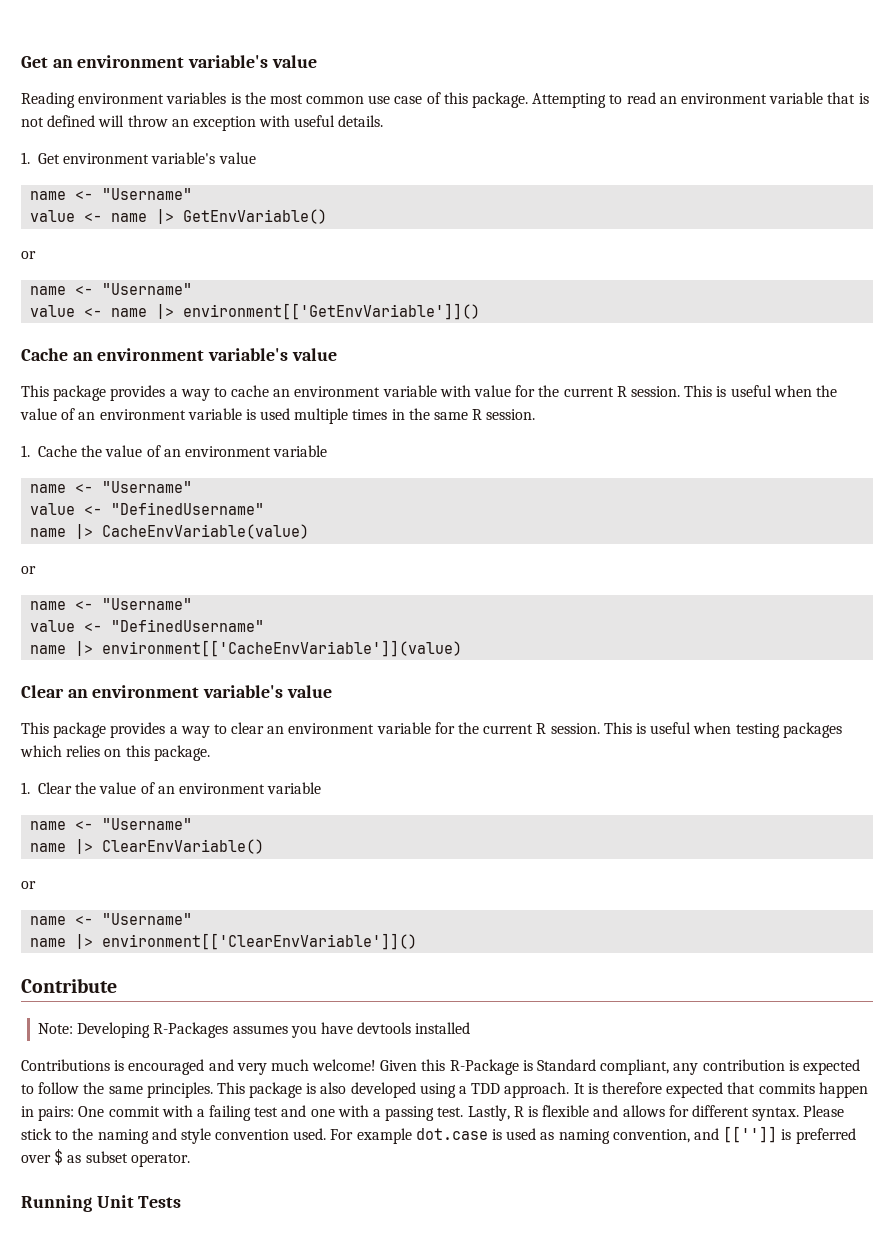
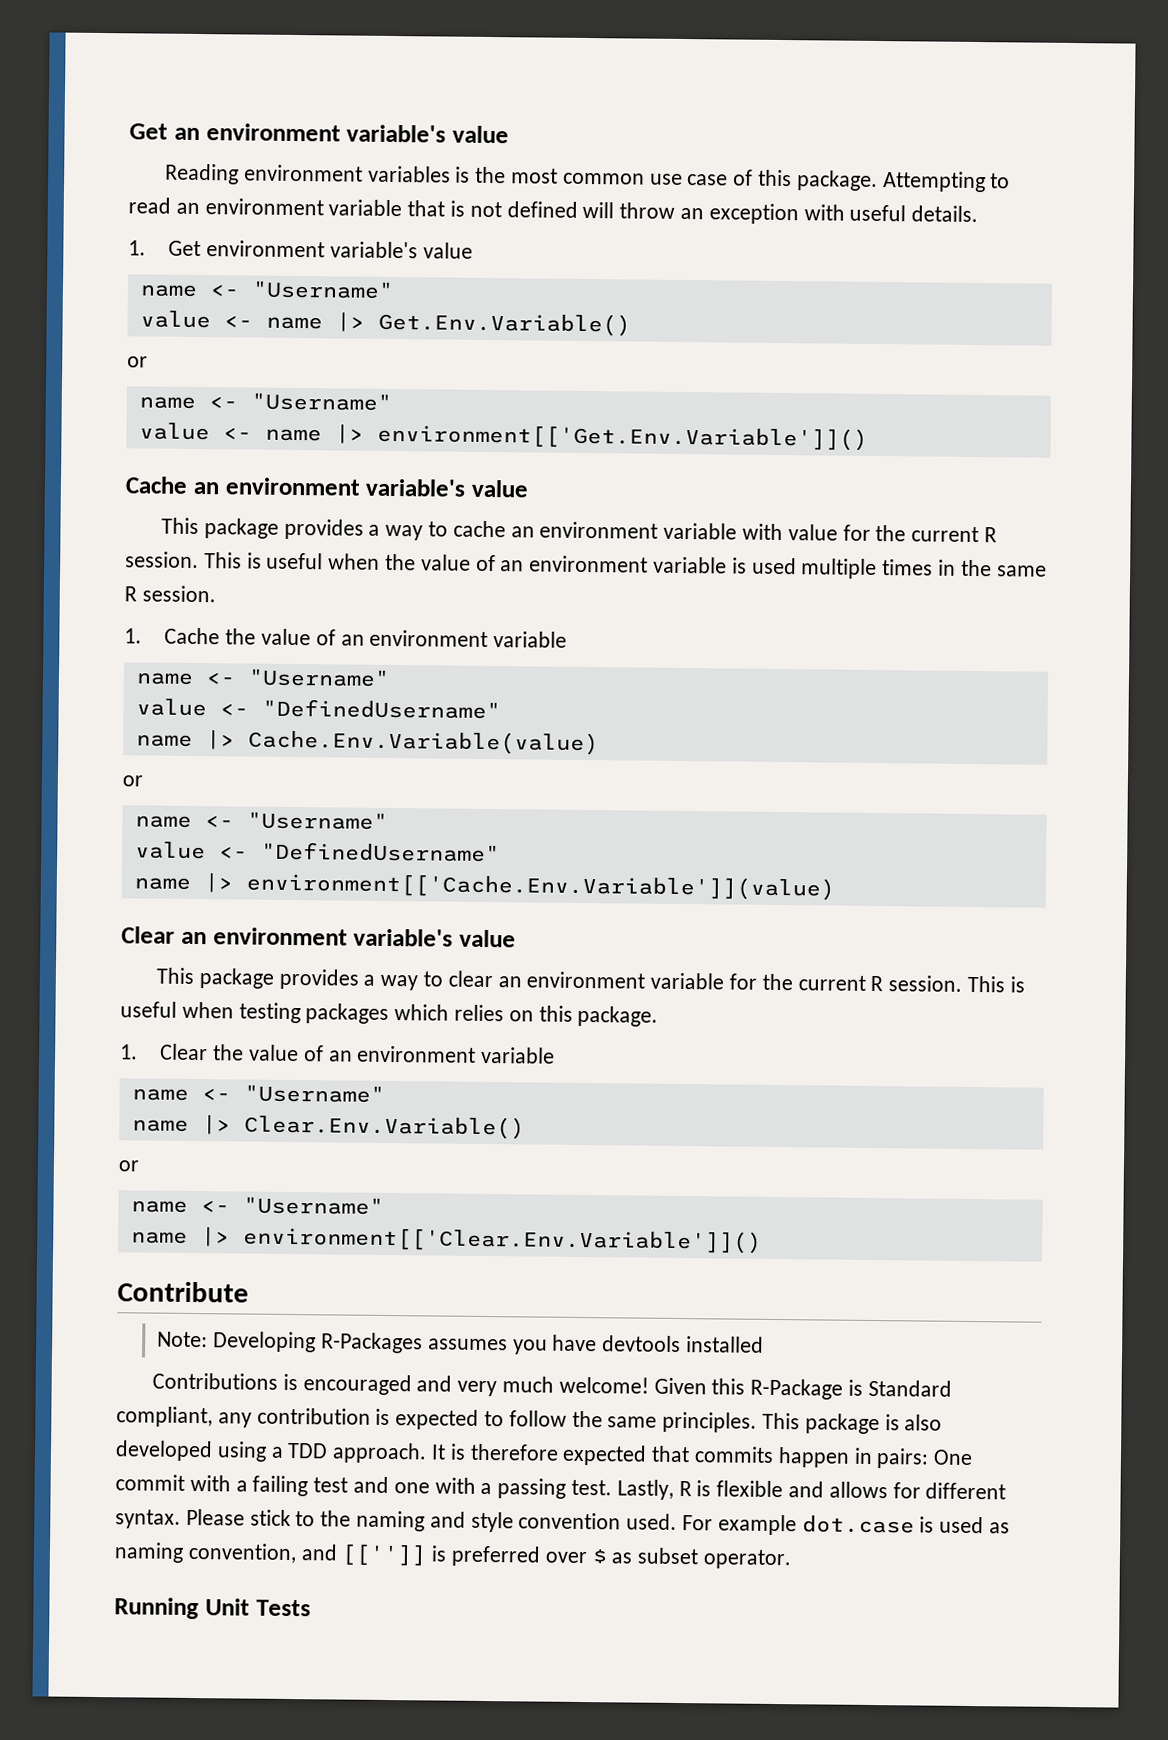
- value <- name |> GetEnvVariable()
+ value <- name |> Get.Env.Variable()
- value <- name |> environment[['GetEnvVariable']]()
+ value <- name |> environment[['Get.Env.Variable']]()
- name |> CacheEnvVariable(value)
+ name |> Cache.Env.Variable(value)
- name |> environment[['CacheEnvVariable']](value)
+ name |> environment[['Cache.Env.Variable']](value)
- name |> ClearEnvVariable()
+ name |> Clear.Env.Variable()
- name |> environment[['ClearEnvVariable']]()
+ name |> environment[['Clear.Env.Variable']]()

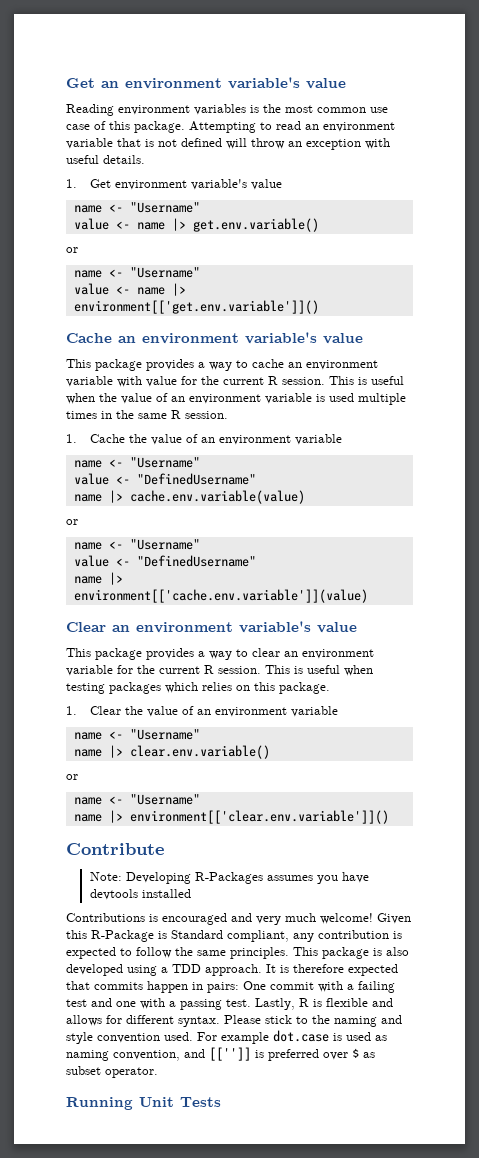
- value <- name |> Get.Env.Variable()
+ value <- name |> get.env.variable()
- value <- name |> environment[['Get.Env.Variable']]()
+ value <- name |> environment[['get.env.variable']]()
- name |> Cache.Env.Variable(value)
+ name |> cache.env.variable(value)
- name |> environment[['Cache.Env.Variable']](value)
+ name |> environment[['cache.env.variable']](value)
- name |> Clear.Env.Variable()
+ name |> clear.env.variable()
- name |> environment[['Clear.Env.Variable']]()
+ name |> environment[['clear.env.variable']]()

